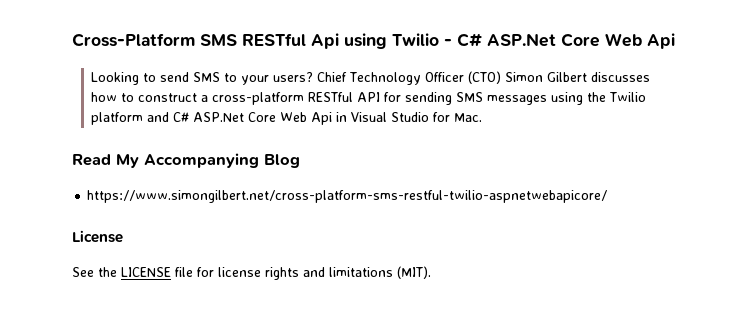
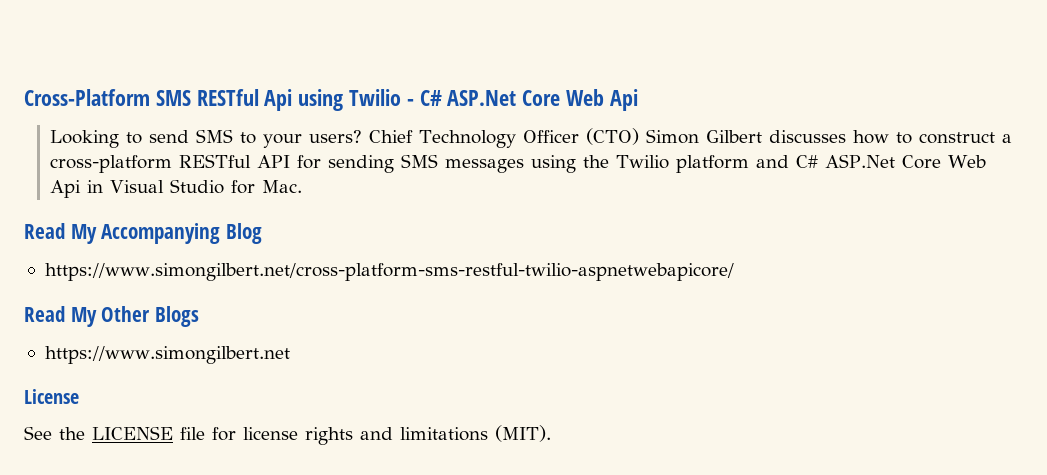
+ Read My Other Blogs
+ https://www.simongilbert.net

